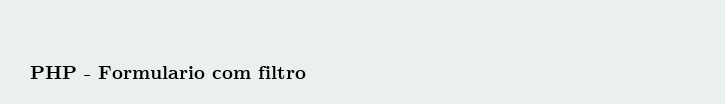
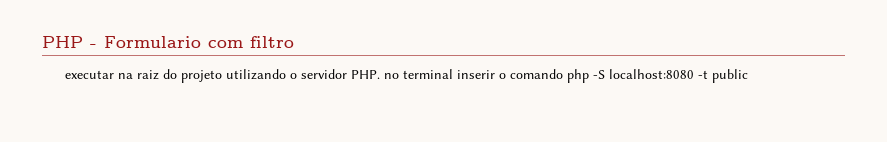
+ executar na raiz do projeto utilizando o servidor PHP. no terminal inserir o comando php -S localhost:8080 -t public

